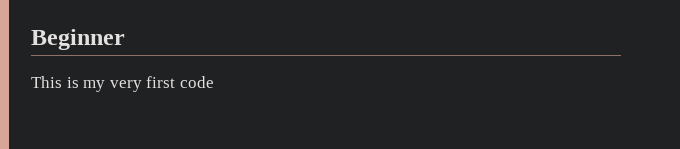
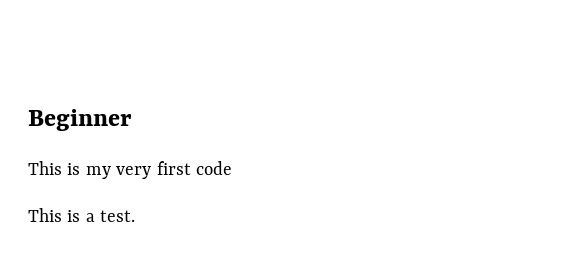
+ This is a test.

